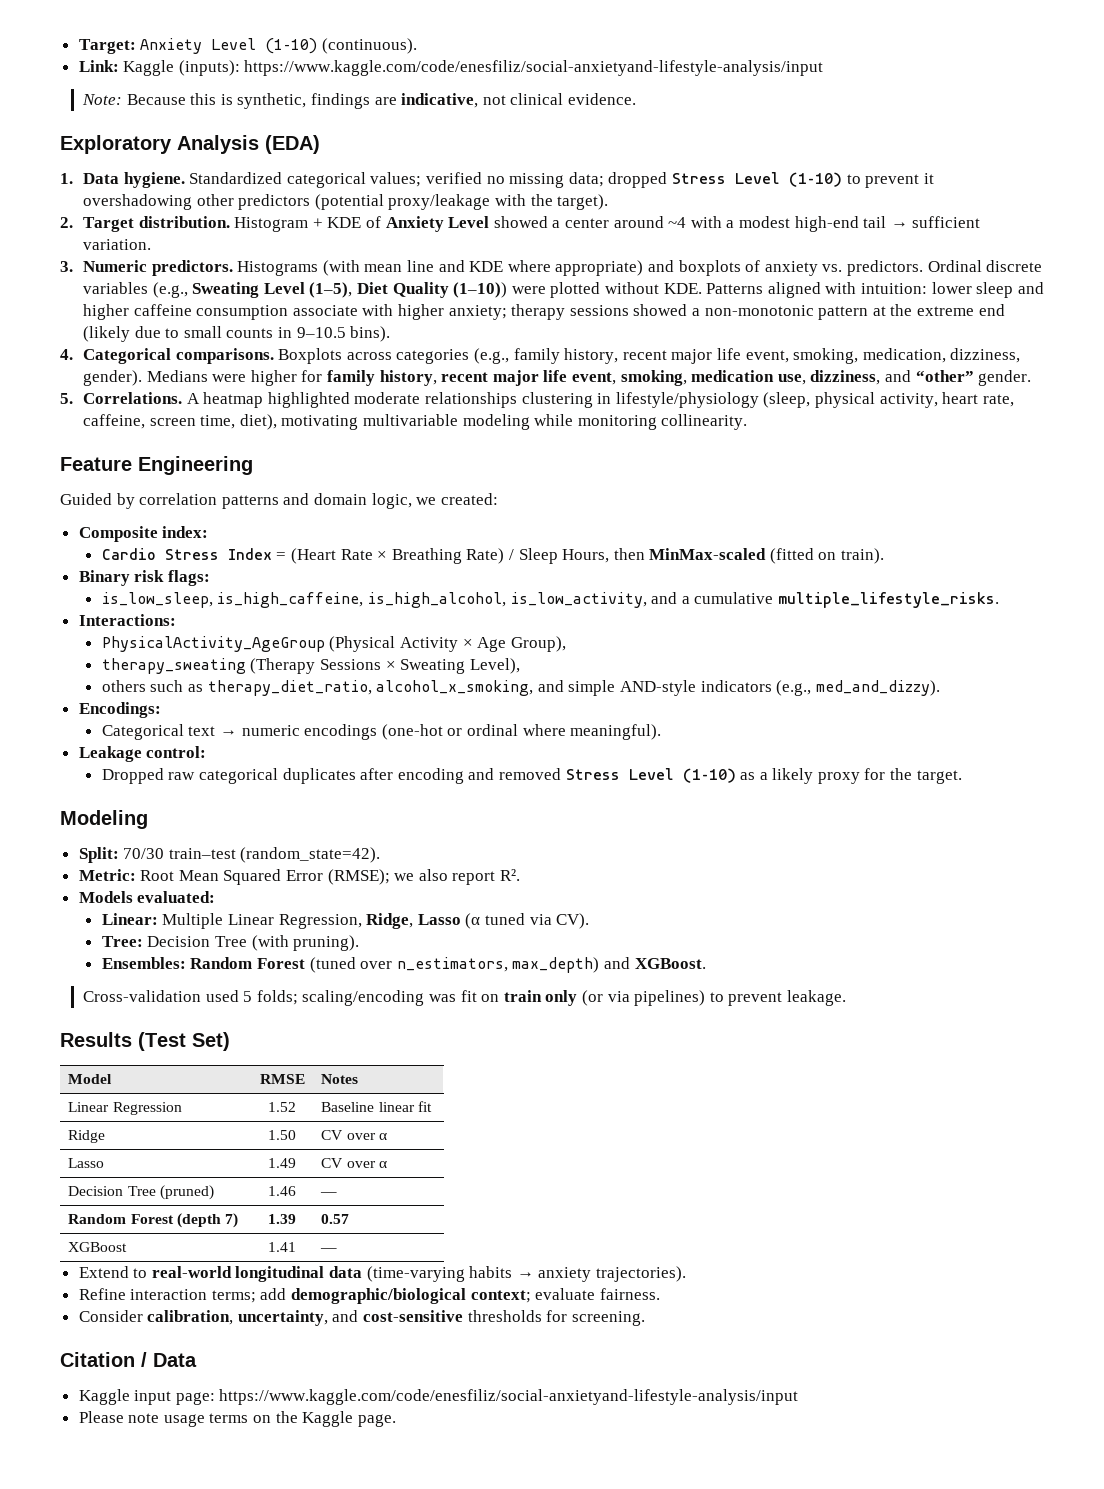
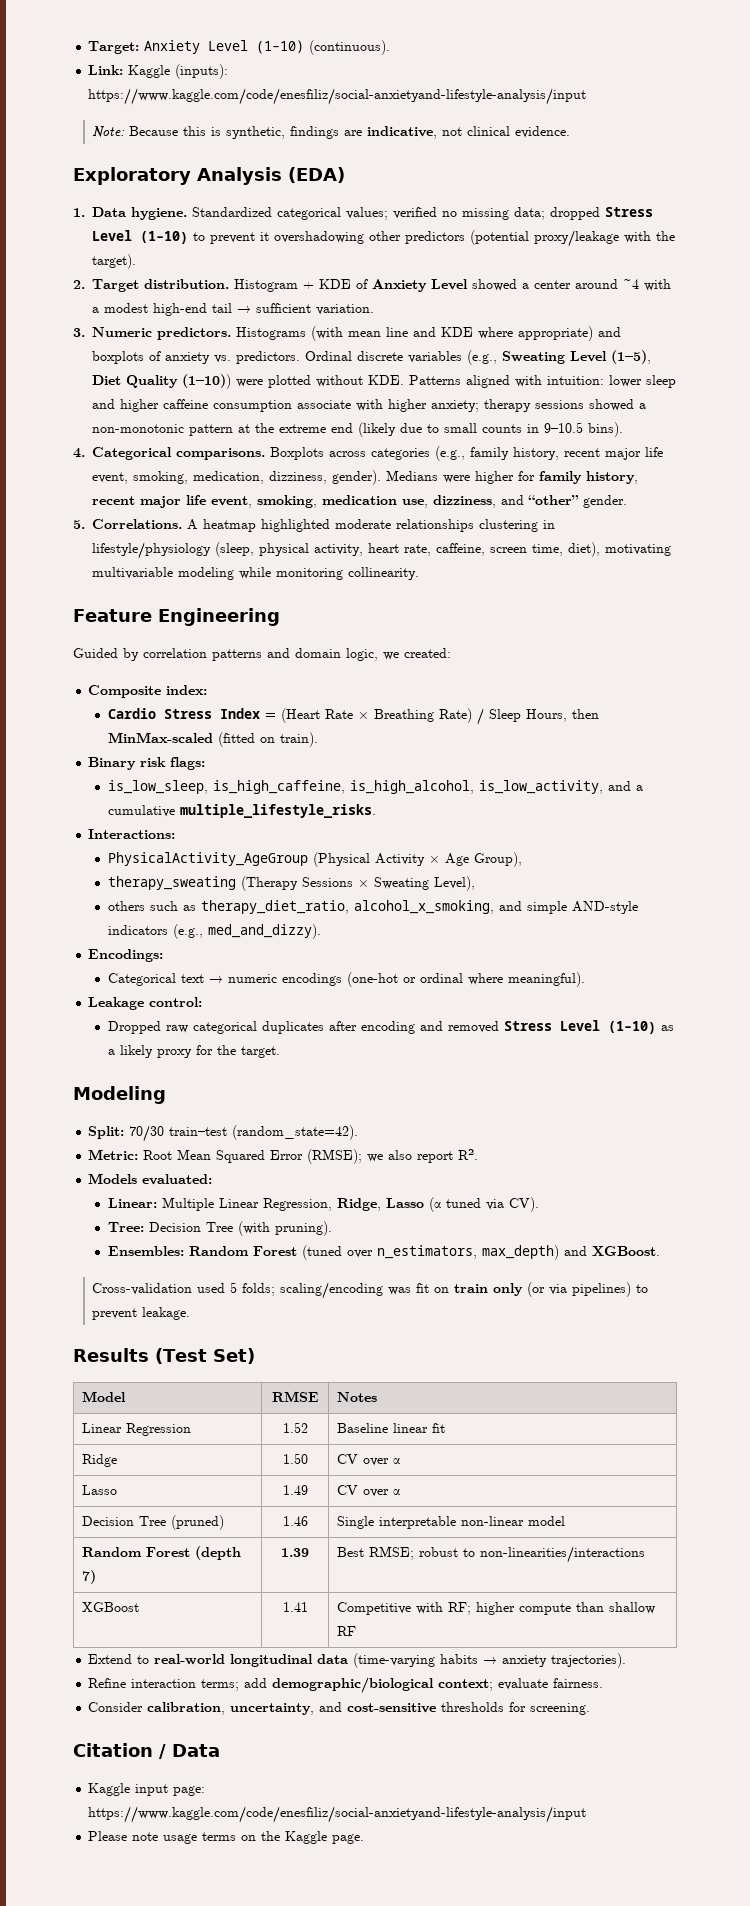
- Decision Tree (pruned) | 1.46 | —
+ Decision Tree (pruned) | 1.46 | Single interpretable non‑linear model
- Random Forest (depth 7) | 1.39 | 0.57
- XGBoost | 1.41 | —
+ Random Forest (depth 7) | 1.39 | Best RMSE; robust to non‑linearities/interactions
+ XGBoost | 1.41 | Competitive with RF; higher compute than shallow RF

